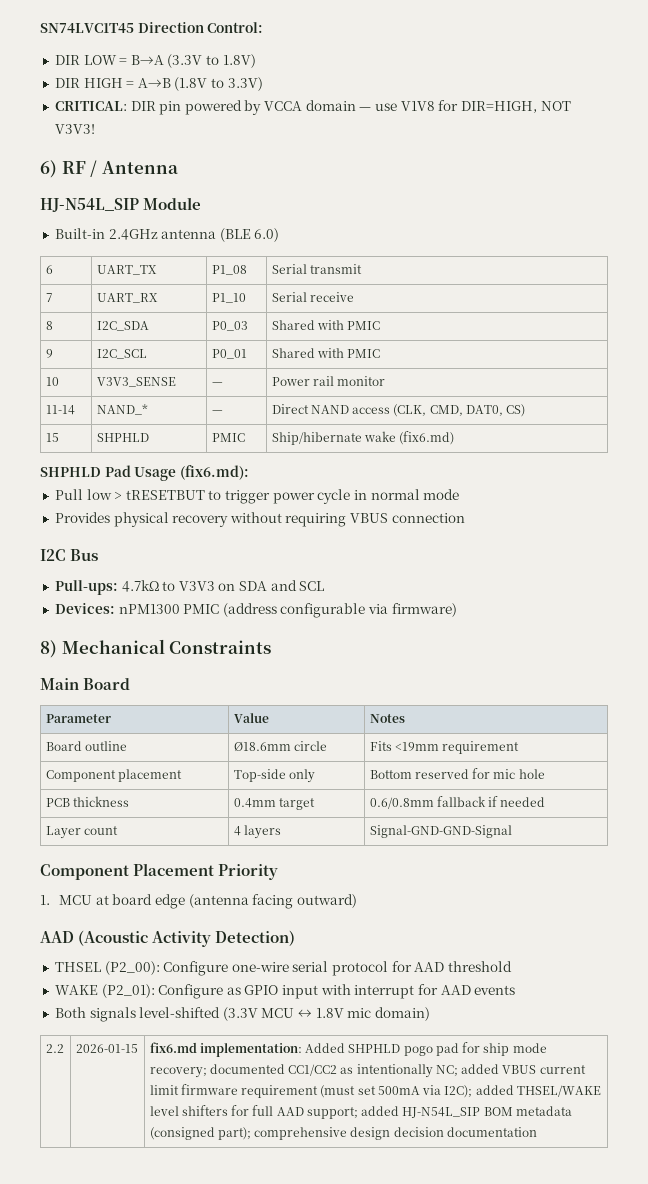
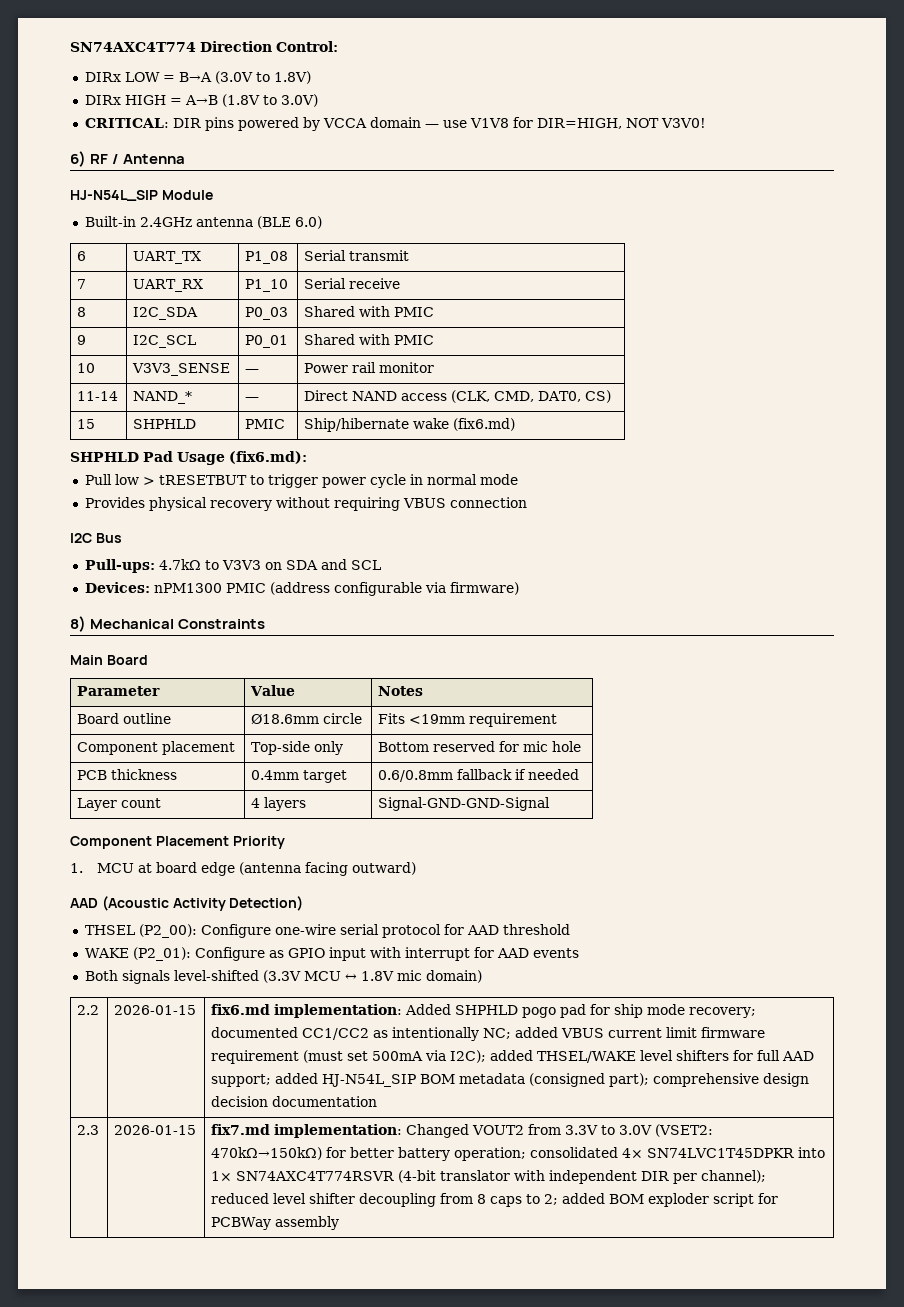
- SN74LVC1T45 Direction Control:
+ SN74AXC4T774 Direction Control:
- DIR LOW = B→A (3.3V to 1.8V)
+ DIRx LOW = B→A (3.0V to 1.8V)
- DIR HIGH = A→B (1.8V to 3.3V)
+ DIRx HIGH = A→B (1.8V to 3.0V)
- CRITICAL: DIR pin powered by VCCA domain — use V1V8 for DIR=HIGH, NOT V3V3!
+ CRITICAL: DIR pins powered by VCCA domain — use V1V8 for DIR=HIGH, NOT V3V0!
+ 2.3 | 2026-01-15 | fix7.md implementation: Changed VOUT2 from 3.3V to 3.0V (VSET2: 470kΩ→150kΩ) for better battery operation; consolidated 4× SN74LVC1T45DPKR into 1× SN74AXC4T774RSVR (4-bit translator with independent DIR per channel); reduced level shifter decoupling from 8 caps to 2; added BOM exploder script for PCBWay assembly

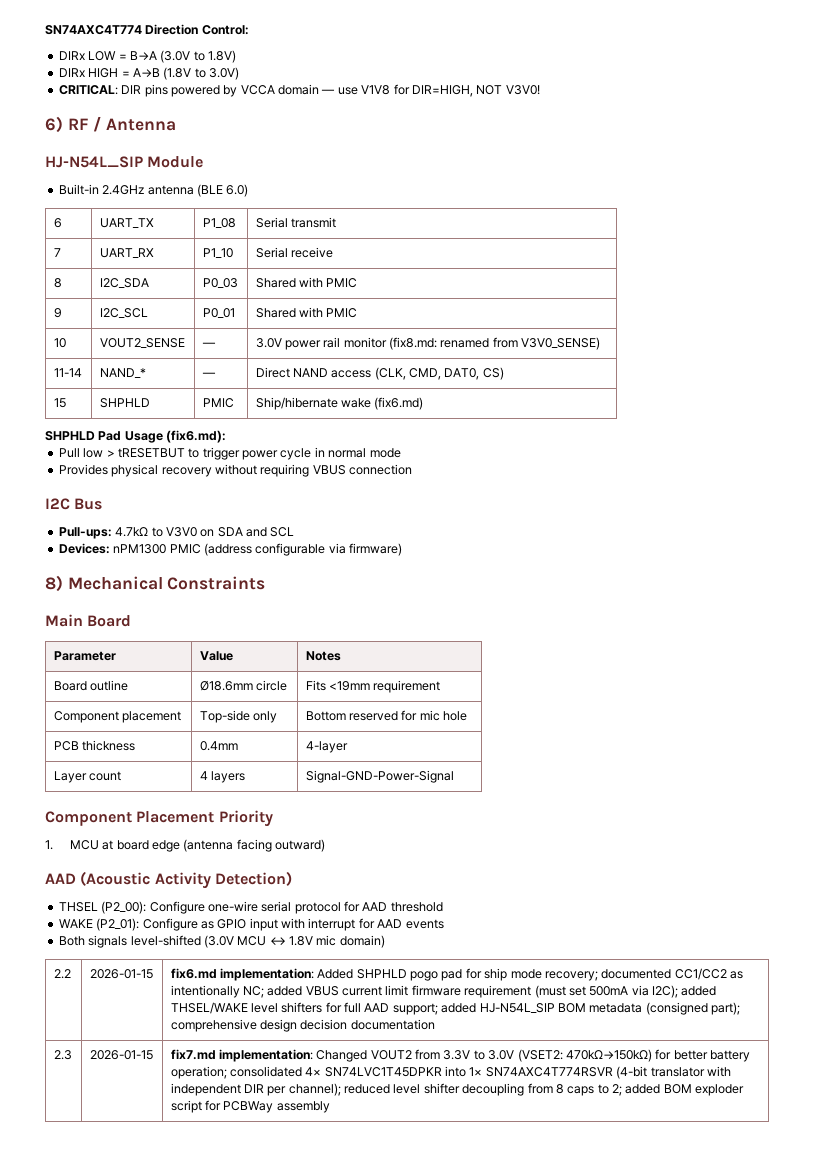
- 10 | V3V3_SENSE | — | Power rail monitor
+ 10 | VOUT2_SENSE | — | 3.0V power rail monitor (fix8.md: renamed from V3V0_SENSE)
- Pull-ups: 4.7kΩ to V3V3 on SDA and SCL
+ Pull-ups: 4.7kΩ to V3V0 on SDA and SCL
- PCB thickness | 0.4mm target | 0.6/0.8mm fallback if needed
+ PCB thickness | 0.4mm | 4-layer
- Layer count | 4 layers | Signal-GND-GND-Signal
+ Layer count | 4 layers | Signal-GND-Power-Signal
- Both signals level-shifted (3.3V MCU ↔ 1.8V mic domain)
+ Both signals level-shifted (3.0V MCU ↔ 1.8V mic domain)

